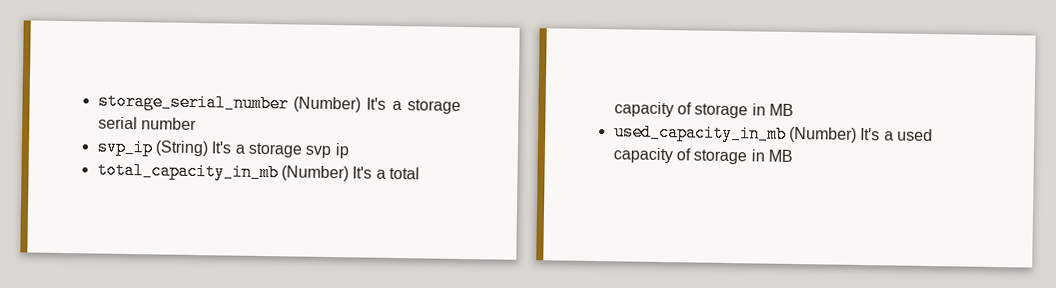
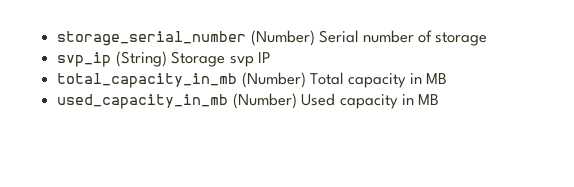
- storage_serial_number (Number) It's a storage serial number
+ storage_serial_number (Number) Serial number of storage
- svp_ip (String) It's a storage svp ip
- total_capacity_in_mb (Number) It's a total capacity of storage in MB
- used_capacity_in_mb (Number) It's a used capacity of storage in MB
+ svp_ip (String) Storage svp IP
+ total_capacity_in_mb (Number) Total capacity in MB
+ used_capacity_in_mb (Number) Used capacity in MB

